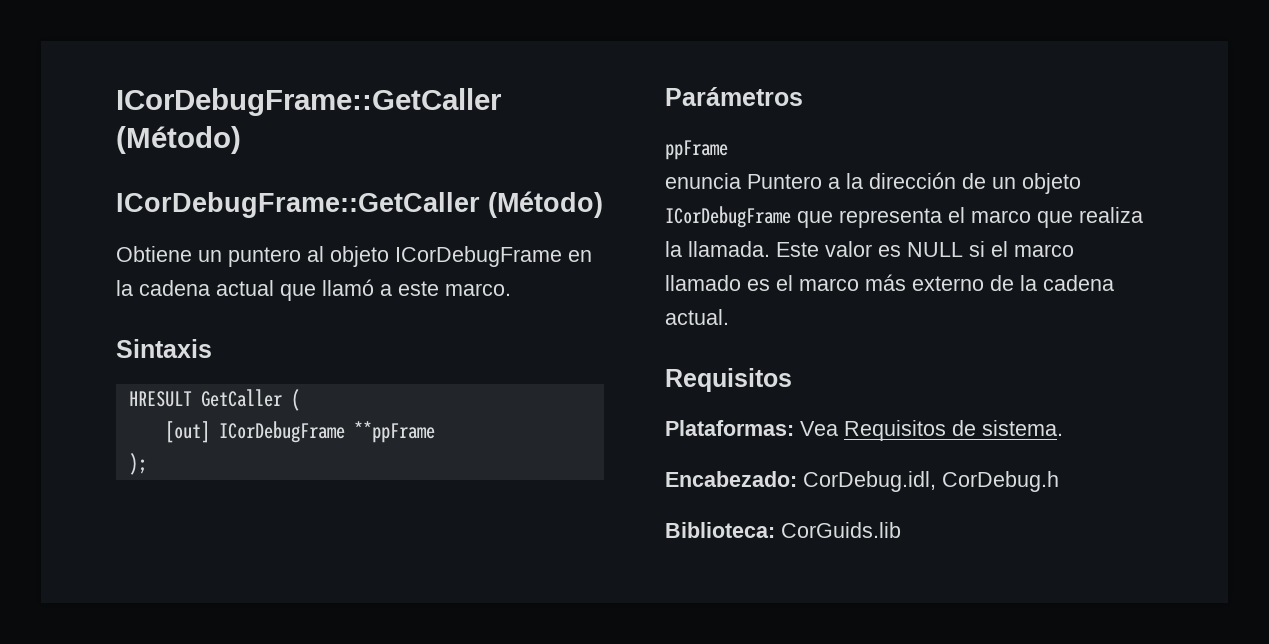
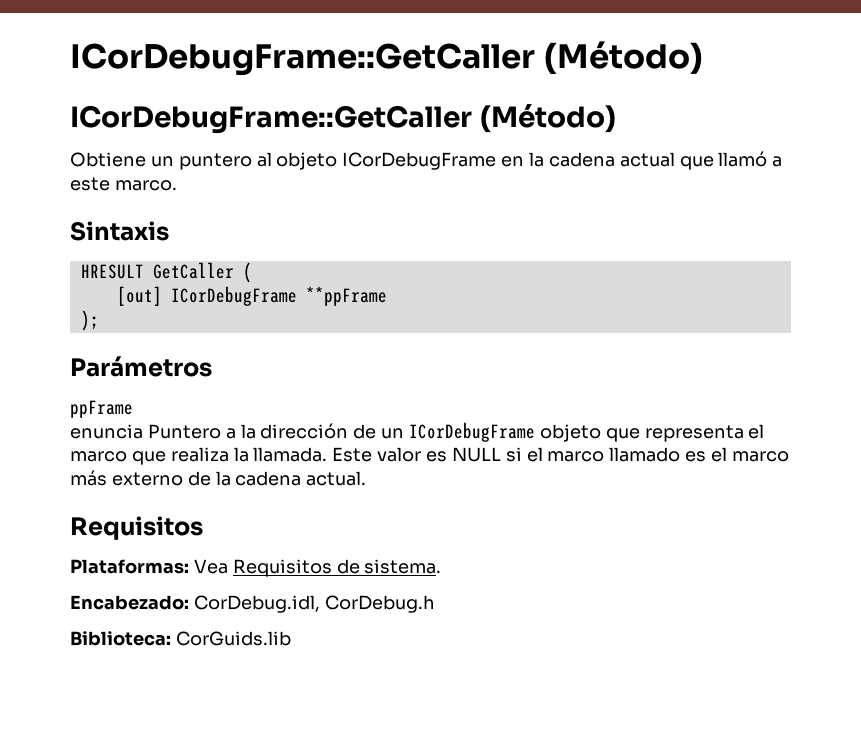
- enuncia Puntero a la dirección de un objeto ICorDebugFrame que representa el marco que realiza la llamada.
+ enuncia Puntero a la dirección de un ICorDebugFrame objeto que representa el marco que realiza la llamada.

